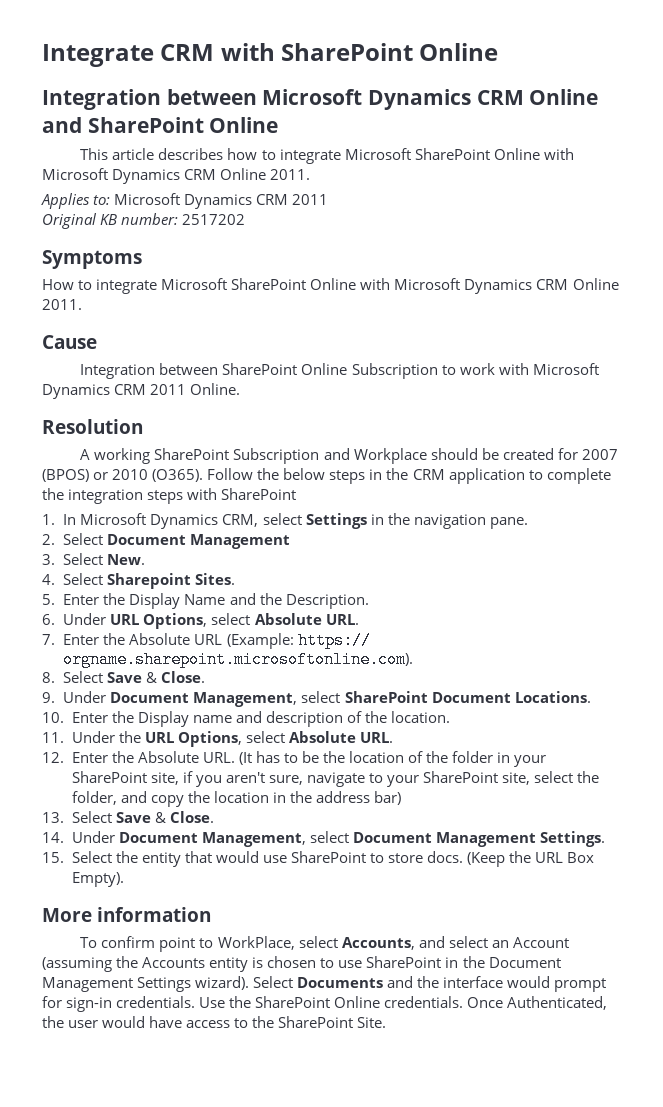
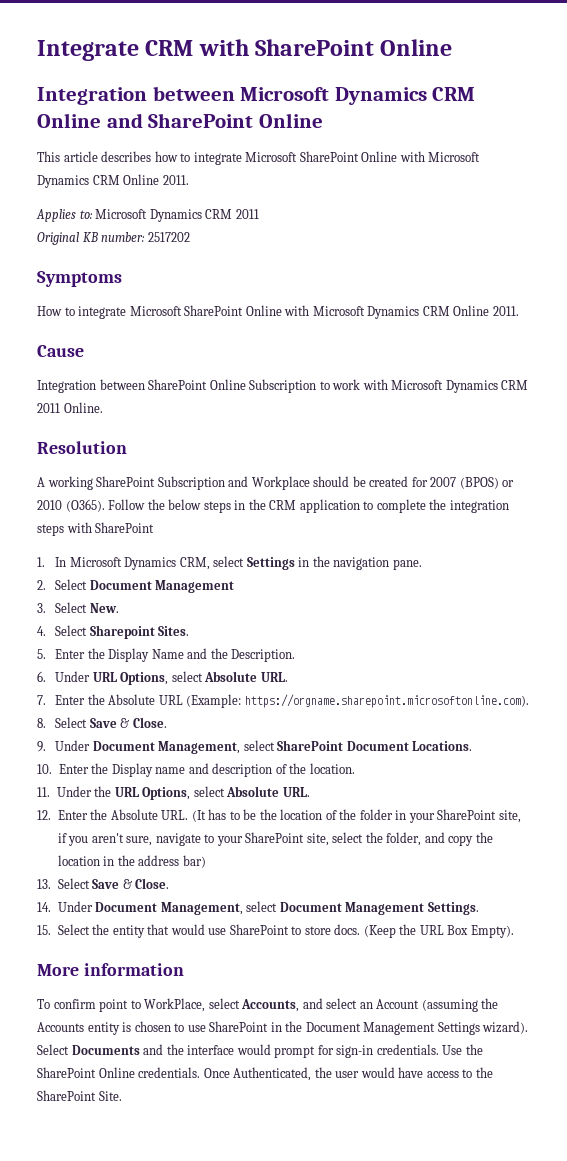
- 7. Enter the Absolute URL (Example: https:// orgname.sharepoint.microsoftonline.com).
+ 7. Enter the Absolute URL (Example: https://orgname.sharepoint.microsoftonline.com).

